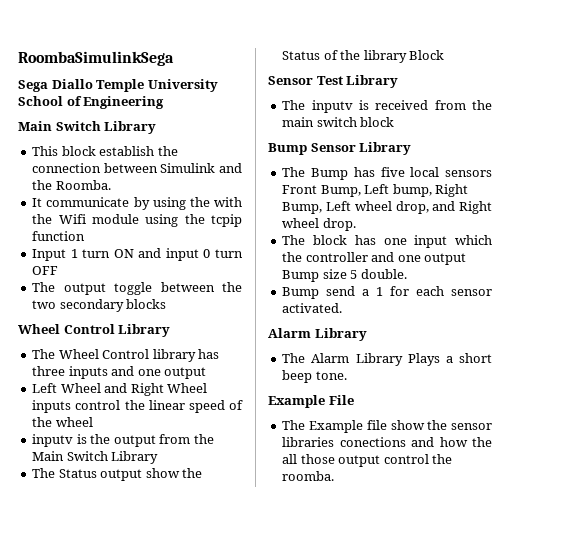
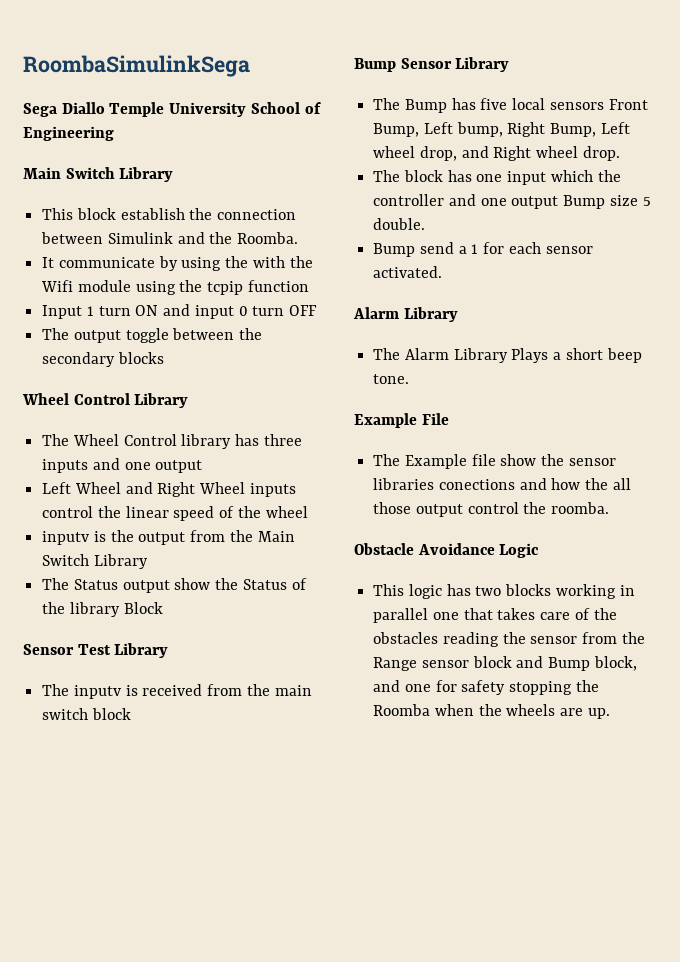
- The output toggle between the two secondary blocks
+ The output toggle between the secondary blocks
+ Obstacle Avoidance Logic
+ This logic has two blocks working in parallel one that takes care of the obstacles reading the sensor from the Range sensor block and Bump block, and one for safety stopping the Roomba when the wheels are up.

